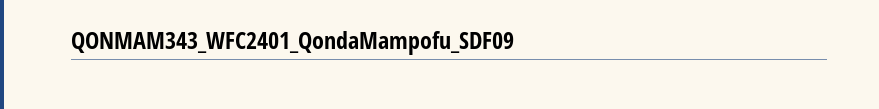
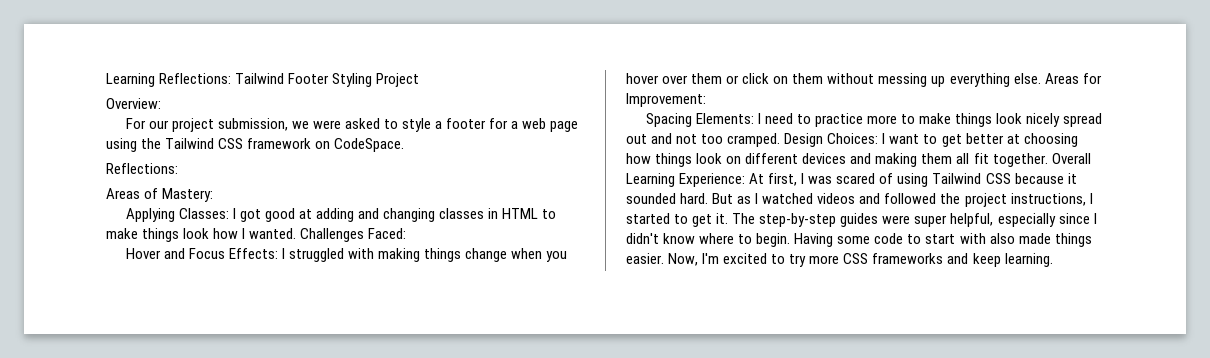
- QONMAM343_WFC2401_QondaMampofu_SDF09
+ Learning Reflections: Tailwind Footer Styling Project
+ Overview:
+ For our project submission, we were asked to style a footer for a web page using the Tailwind CSS framework on CodeSpace.
+ Reflections:
+ Areas of Mastery:
+ Applying Classes: I got good at adding and changing classes in HTML to make things look how I wanted. Challenges Faced:
+ Hover and Focus Effects: I struggled with making things change when you hover over them or click on them without messing up everything else. Areas for Improvement:
+ Spacing Elements: I need to practice more to make things look nicely spread out and not too cramped. Design Choices: I want to get better at choosing how things look on different devices and making them all fit together. Overall Learning Experience: At first, I was scared of using Tailwind CSS because it sounded hard. But as I watched videos and followed the project instructions, I started to get it. The step-by-step guides were super helpful, especially since I didn't know where to begin. Having some code to start with also made things easier. Now, I'm excited to try more CSS frameworks and keep learning.

